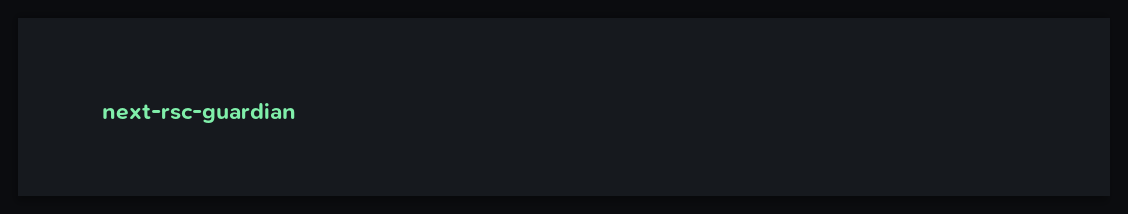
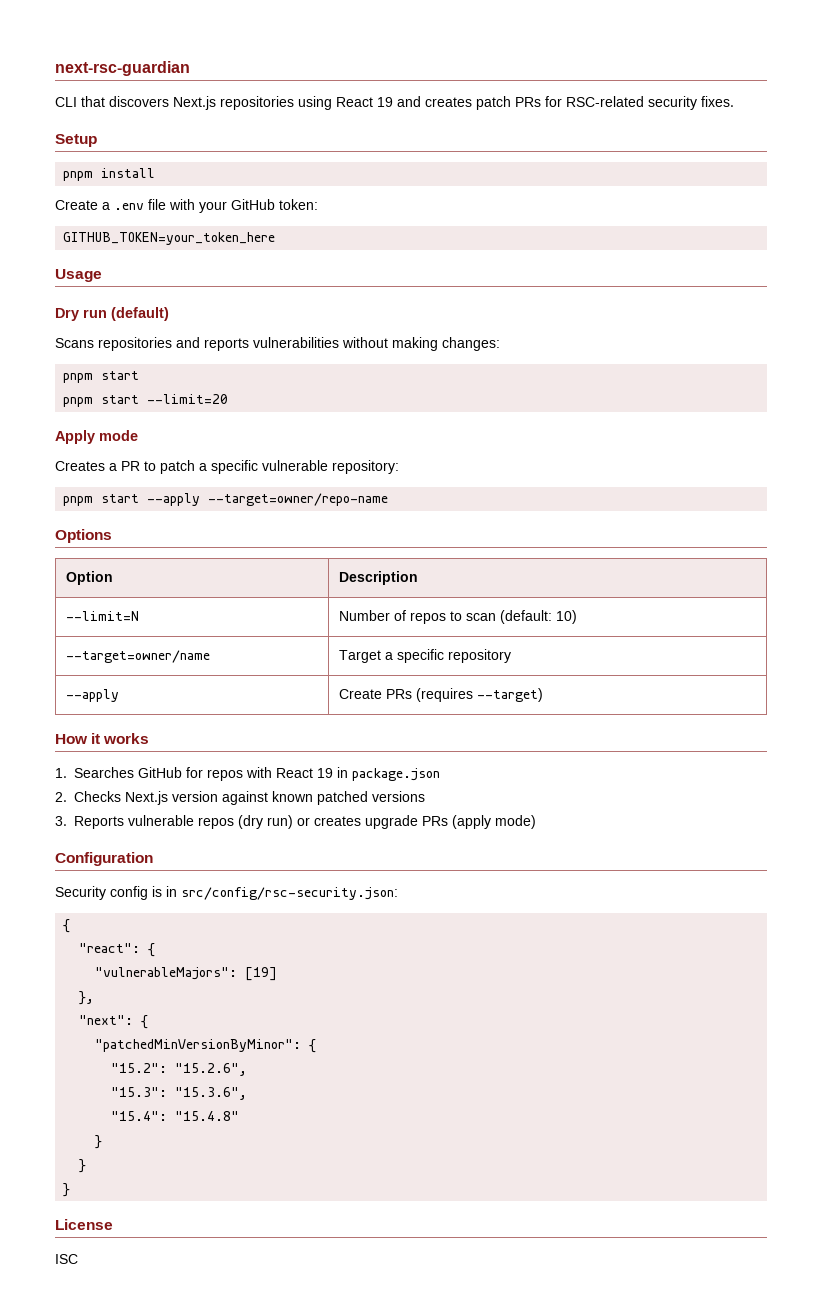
+ CLI that discovers Next.js repositories using React 19 and creates patch PRs for RSC-related security fixes.
+ Setup
+ pnpm install
+ Create a .env file with your GitHub token:
+ GITHUB_TOKEN=your_token_here
+ Usage
+ Dry run (default)
+ Scans repositories and reports vulnerabilities without making changes:
+ pnpm start
+ pnpm start --limit=20
+ Apply mode
+ Creates a PR to patch a specific vulnerable repository:
+ pnpm start --apply --target=owner/repo-name
+ Options
+ Option | Description
+ --limit=N | Number of repos to scan (default: 10)
+ --target=owner/name | Target a specific repository
+ --apply | Create PRs (requires --target)
+ How it works
+ 1. Searches GitHub for repos with React 19 in package.json
+ 2. Checks Next.js version against known patched versions
+ 3. Reports vulnerable repos (dry run) or creates upgrade PRs (apply mode)
+ Configuration
+ Security config is in src/config/rsc-security.json:
+ {
+ "react": {
+ "vulnerableMajors": [19]
+ },
+ "next": {
+ "patchedMinVersionByMinor": {
+ "15.2": "15.2.6",
+ "15.3": "15.3.6",
+ "15.4": "15.4.8"
+ }
+ }
+ }
+ License
+ ISC

